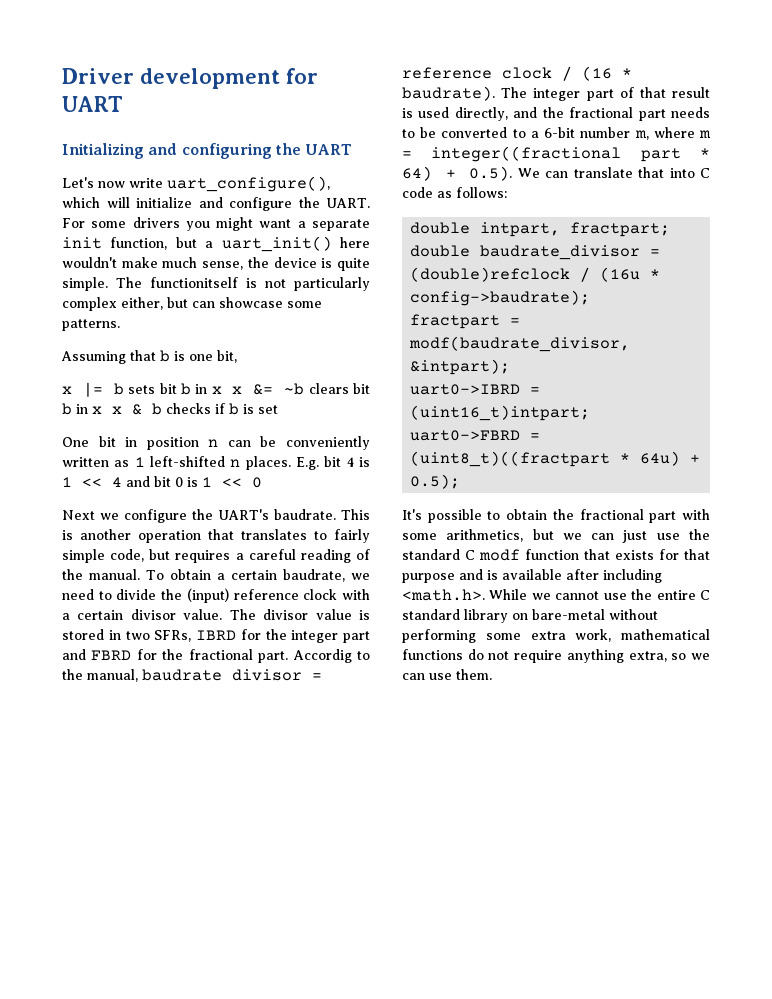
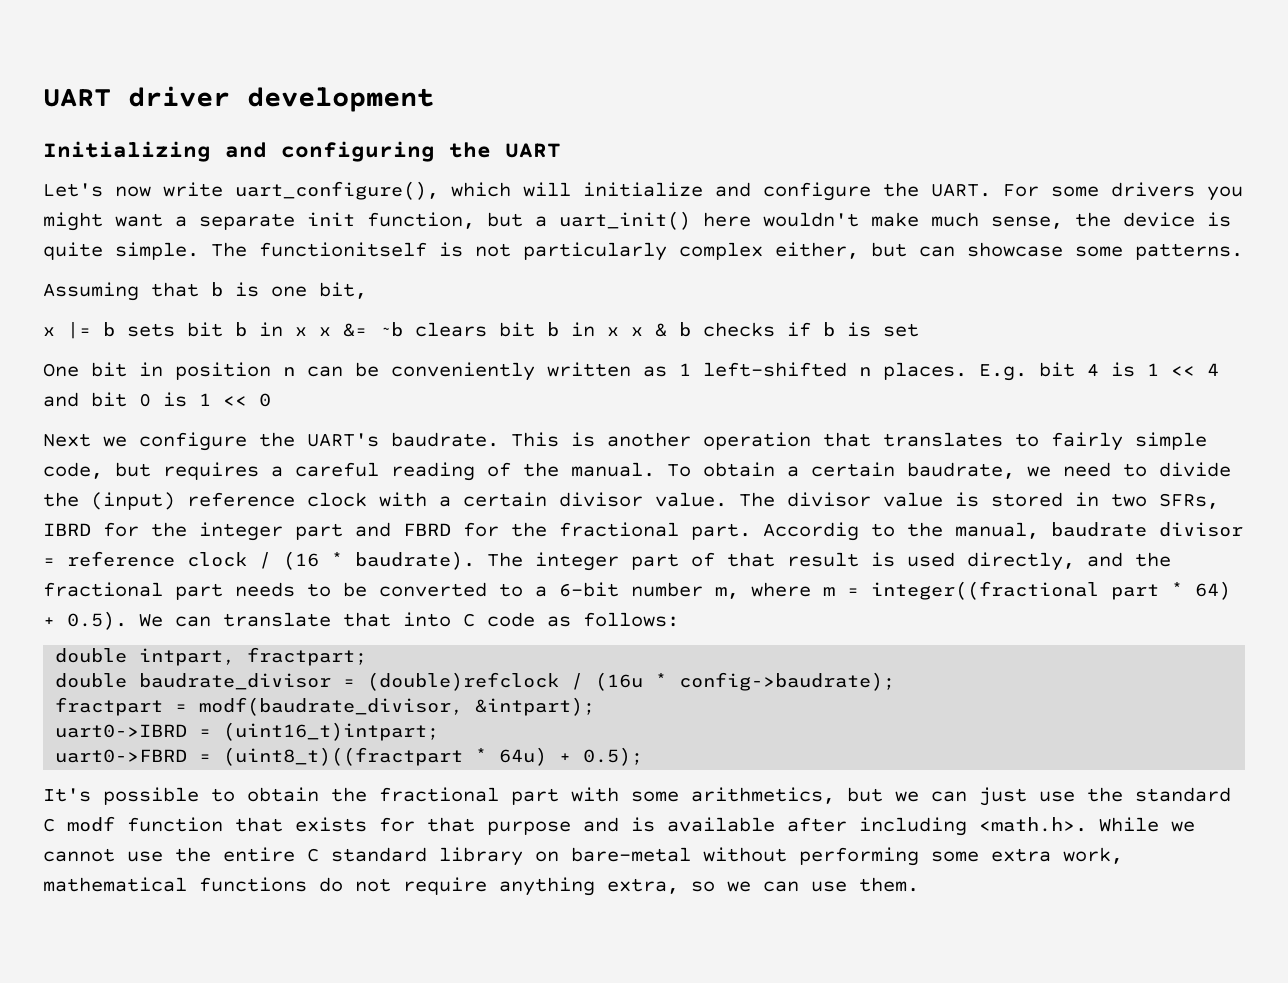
- Driver development for UART
+ UART driver development

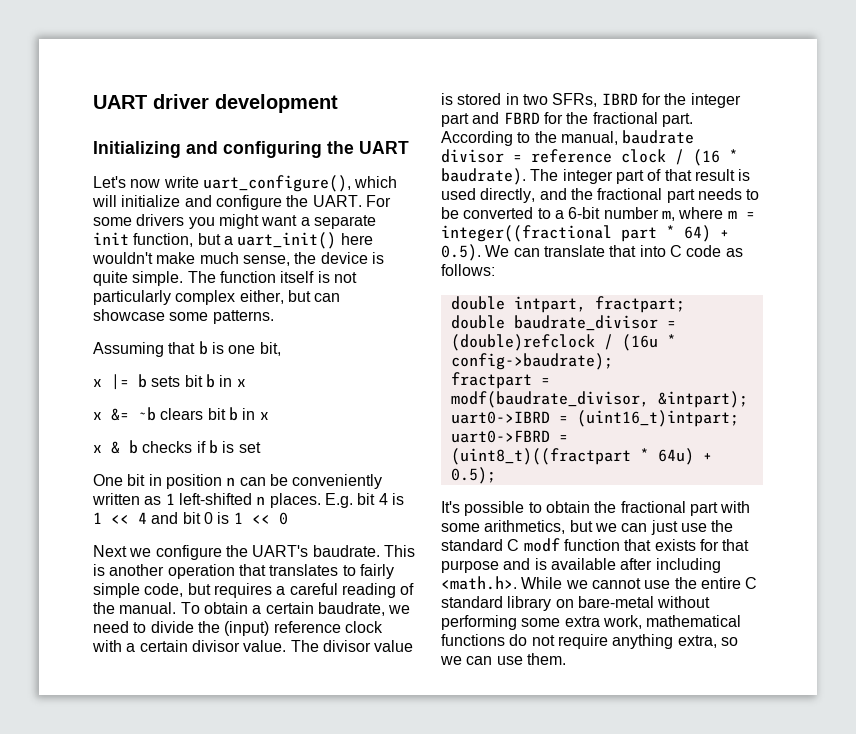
- The functionitself is not particularly complex either, but can showcase some patterns.
+ The function itself is not particularly complex either, but can showcase some patterns.
- x |= b sets bit b in x x &= ~b clears bit b in x x & b checks if b is set
+ x |= b sets bit b in x
+ x &= ~b clears bit b in x
+ x & b checks if b is set
- Accordig to the manual, baudrate divisor = reference clock / (16 * baudrate).
+ According to the manual, baudrate divisor = reference clock / (16 * baudrate).

